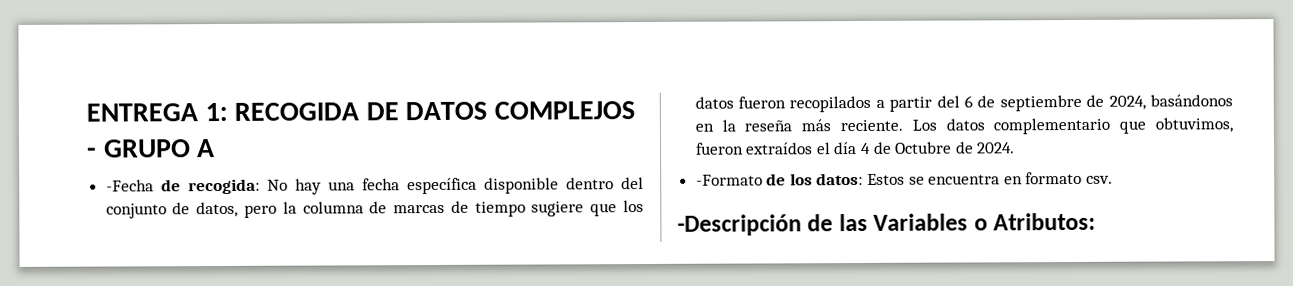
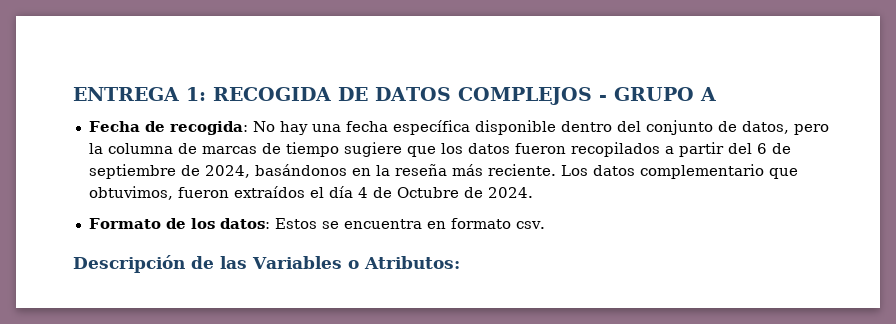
- -Fecha de recogida: No hay una fecha específica disponible dentro del conjunto de datos, pero la columna de marcas de tiempo sugiere que los datos fueron recopilados a partir del 6 de septiembre de 2024, basándonos en la reseña más reciente.
+ Fecha de recogida: No hay una fecha específica disponible dentro del conjunto de datos, pero la columna de marcas de tiempo sugiere que los datos fueron recopilados a partir del 6 de septiembre de 2024, basándonos en la reseña más reciente.
- -Formato de los datos: Estos se encuentra en formato csv.
+ Formato de los datos: Estos se encuentra en formato csv.
- -Descripción de las Variables o Atributos:
+ Descripción de las Variables o Atributos:

